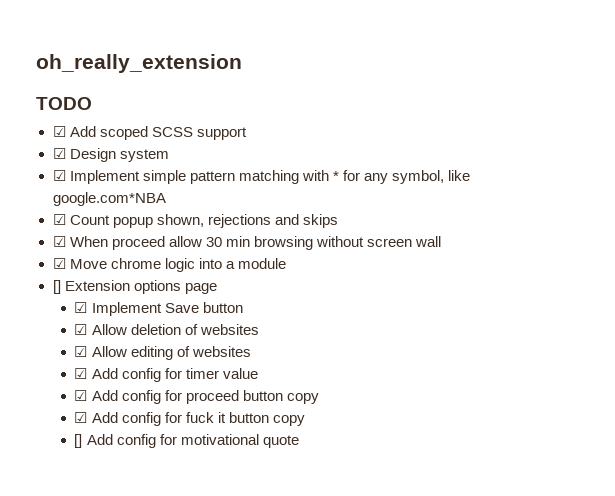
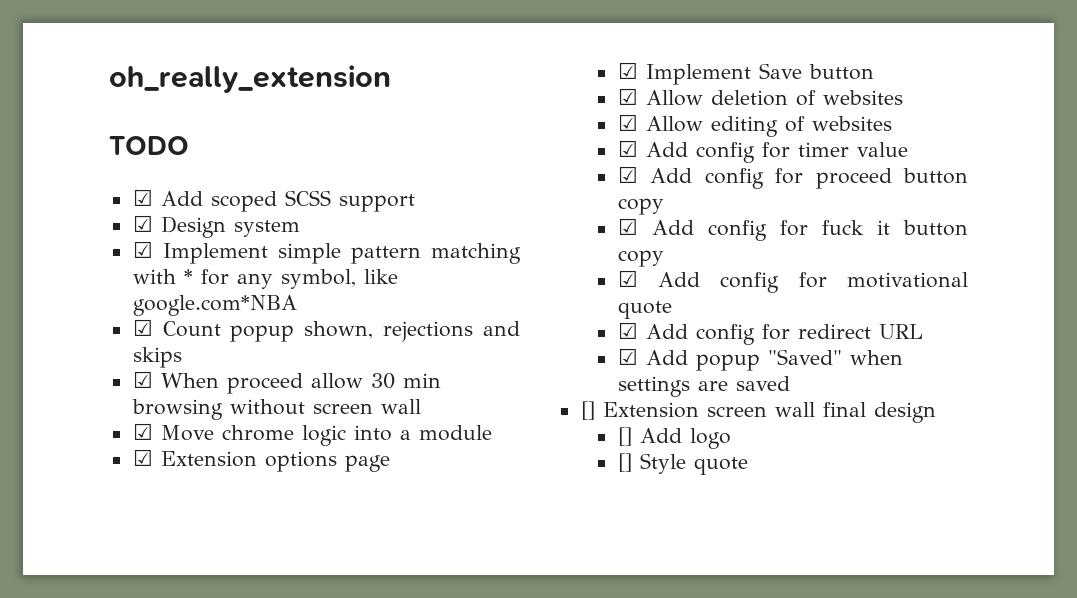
- [] Extension options page
+ ☑ Extension options page
- [] Add config for motivational quote
+ ☑ Add config for motivational quote
+ ☑ Add config for redirect URL
+ ☑ Add popup "Saved" when settings are saved
+ [] Extension screen wall final design
+ [] Add logo
+ [] Style quote

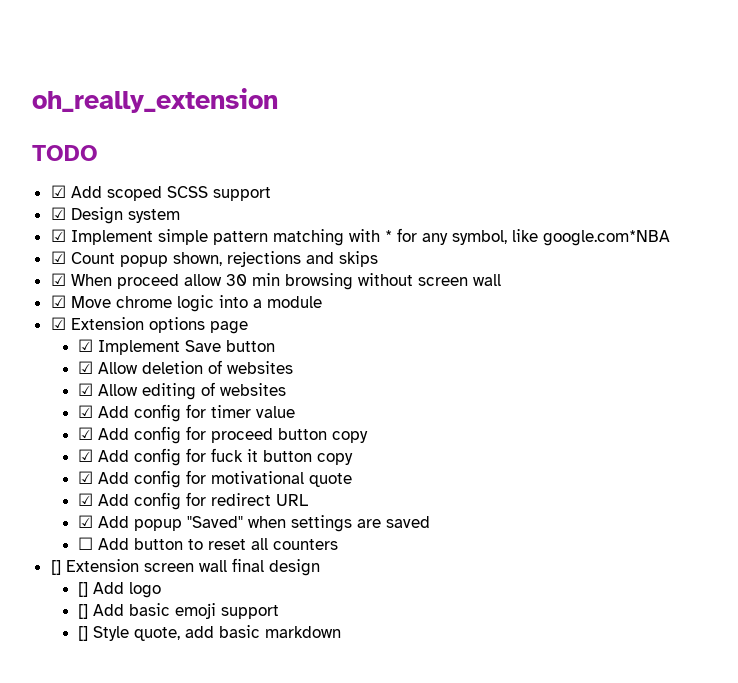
+ ☐ Add button to reset all counters
- [] Style quote
+ [] Add basic emoji support
+ [] Style quote, add basic markdown

